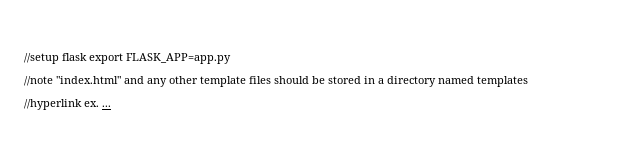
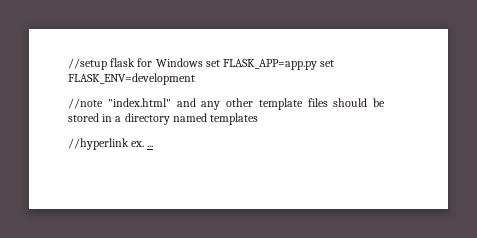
- //setup flask export FLASK_APP=app.py
+ //setup flask for Windows set FLASK_APP=app.py set FLASK_ENV=development

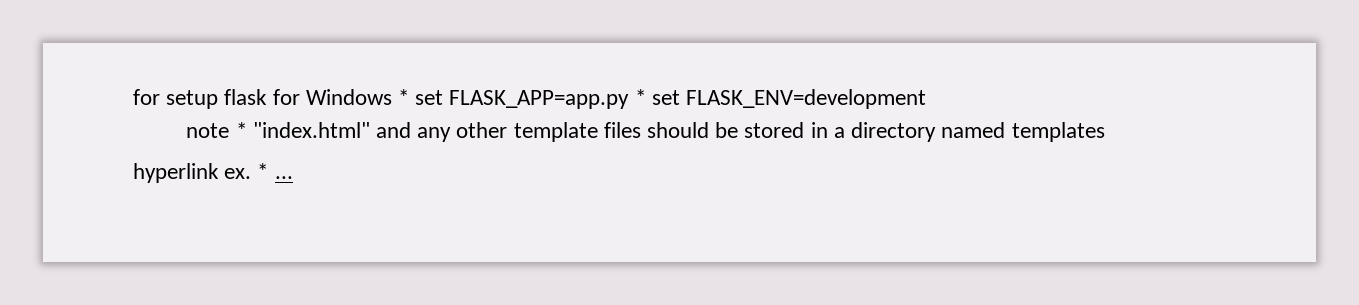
- //setup flask for Windows set FLASK_APP=app.py set FLASK_ENV=development
+ for setup flask for Windows * set FLASK_APP=app.py * set FLASK_ENV=development
- //note "index.html" and any other template files should be stored in a directory named templates
+ note * "index.html" and any other template files should be stored in a directory named templates
- //hyperlink ex. ...
+ hyperlink ex. * ...

